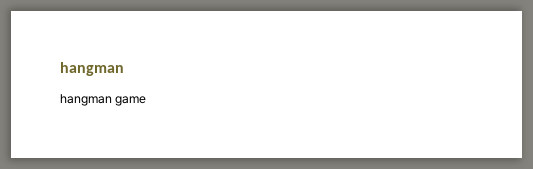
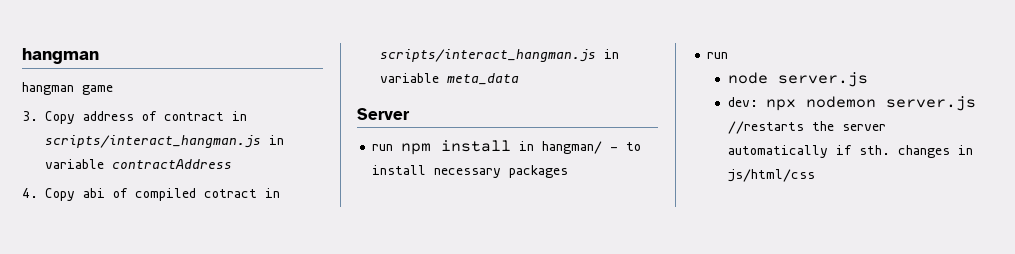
+ 3. Copy address of contract in scripts/interact_hangman.js in variable contractAddress
+ 4. Copy abi of compiled cotract in scripts/interact_hangman.js in variable meta_data
+ Server
+ run npm install in hangman/ - to install necessary packages
+ run
+ node server.js
+ dev: npx nodemon server.js //restarts the server automatically if sth. changes in js/html/css

